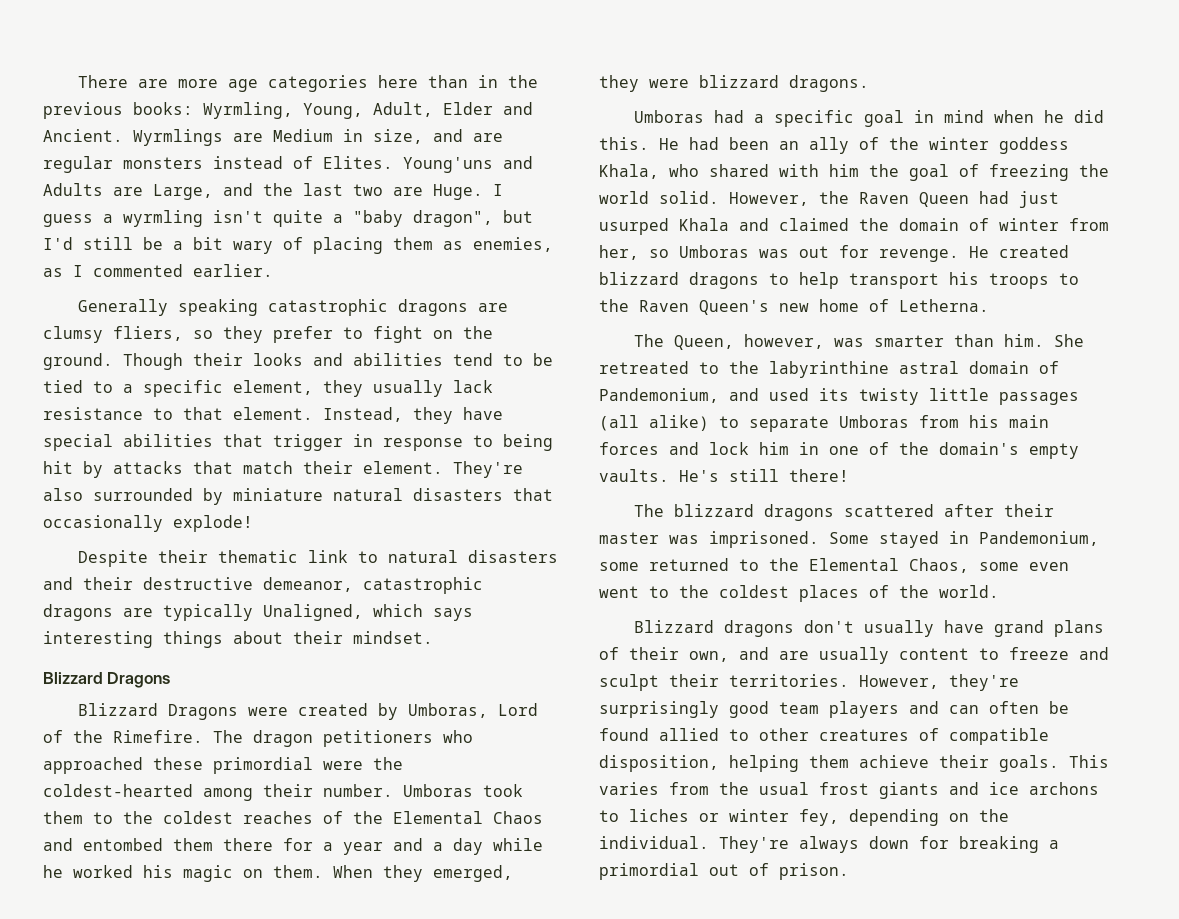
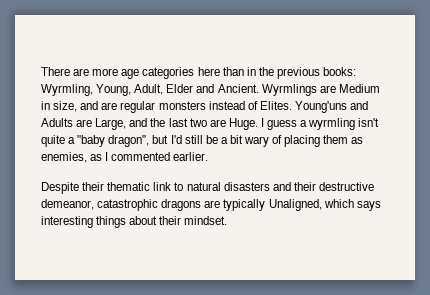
- Generally speaking catastrophic dragons are clumsy fliers, so they prefer to fight on the ground. Though their looks and abilities tend to be tied to a specific element, they usually lack resistance to that element. Instead, they have special abilities that trigger in response to being hit by attacks that match their element. They're also surrounded by miniature natural disasters that occasionally explode!
  Despite their thematic link to natural disasters and their destructive demeanor, catastrophic dragons are typically Unaligned, which says interesting things about their mindset.
- Blizzard Dragons
- Blizzard Dragons were created by Umboras, Lord of the Rimefire. The dragon petitioners who approached these primordial were the coldest-hearted among their number. Umboras took them to the coldest reaches of the Elemental Chaos and entombed them there for a year and a day while he worked his magic on them. When they emerged, they were blizzard dragons.
- Umboras had a specific goal in mind when he did this. He had been an ally of the winter goddess Khala, who shared with him the goal of freezing the world solid. However, the Raven Queen had just usurped Khala and claimed the domain of winter from her, so Umboras was out for revenge. He created blizzard dragons to help transport his troops to the Raven Queen's new home of Letherna.
- The Queen, however, was smarter than him. She retreated to the labyrinthine astral domain of Pandemonium, and used its twisty little passages (all alike) to separate Umboras from his main forces and lock him in one of the domain's empty vaults. He's still there!
- The blizzard dragons scattered after their master was imprisoned. Some stayed in Pandemonium, some returned to the Elemental Chaos, some even went to the coldest places of the world.
- Blizzard dragons don't usually have grand plans of their own, and are usually content to freeze and sculpt their territories. However, they're surprisingly good team players and can often be found allied to other creatures of compatible disposition, helping them achieve their goals. This varies from the usual frost giants and ice archons to liches or winter fey, depending on the individual. They're always down for breaking a primordial out of prison.

